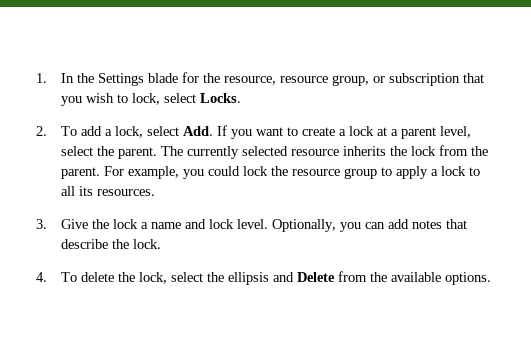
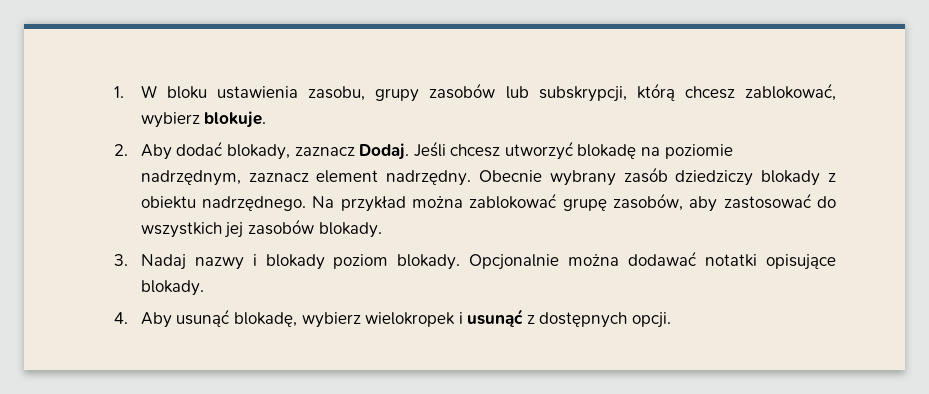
- 1. In the Settings blade for the resource, resource group, or subscription that you wish to lock, select Locks.
- 2. To add a lock, select Add. If you want to create a lock at a parent level, select the parent. The currently selected resource inherits the lock from the parent. For example, you could lock the resource group to apply a lock to all its resources.
- 3. Give the lock a name and lock level. Optionally, you can add notes that describe the lock.
- 4. To delete the lock, select the ellipsis and Delete from the available options.
+ 1. W bloku ustawienia zasobu, grupy zasobów lub subskrypcji, którą chcesz zablokować, wybierz blokuje.
+ 2. Aby dodać blokady, zaznacz Dodaj. Jeśli chcesz utworzyć blokadę na poziomie nadrzędnym, zaznacz element nadrzędny. Obecnie wybrany zasób dziedziczy blokady z obiektu nadrzędnego. Na przykład można zablokować grupę zasobów, aby zastosować do wszystkich jej zasobów blokady.
+ 3. Nadaj nazwy i blokady poziom blokady. Opcjonalnie można dodawać notatki opisujące blokady.
+ 4. Aby usunąć blokadę, wybierz wielokropek i usunąć z dostępnych opcji.

